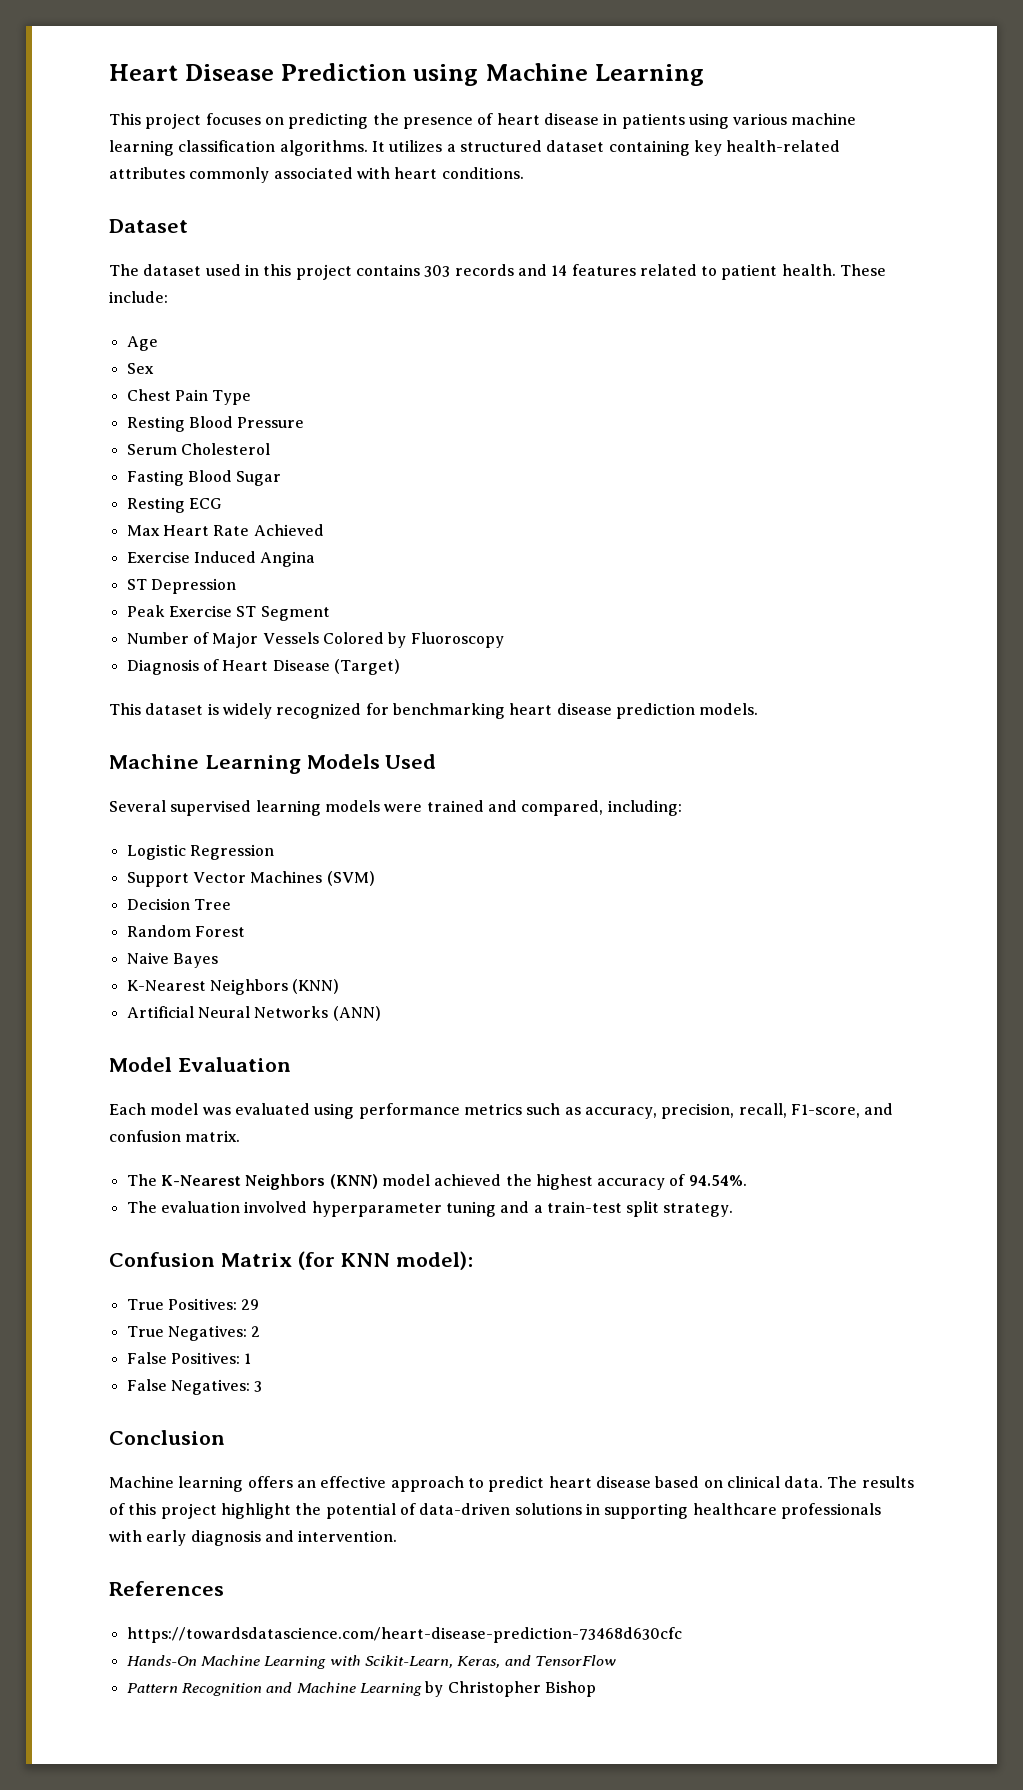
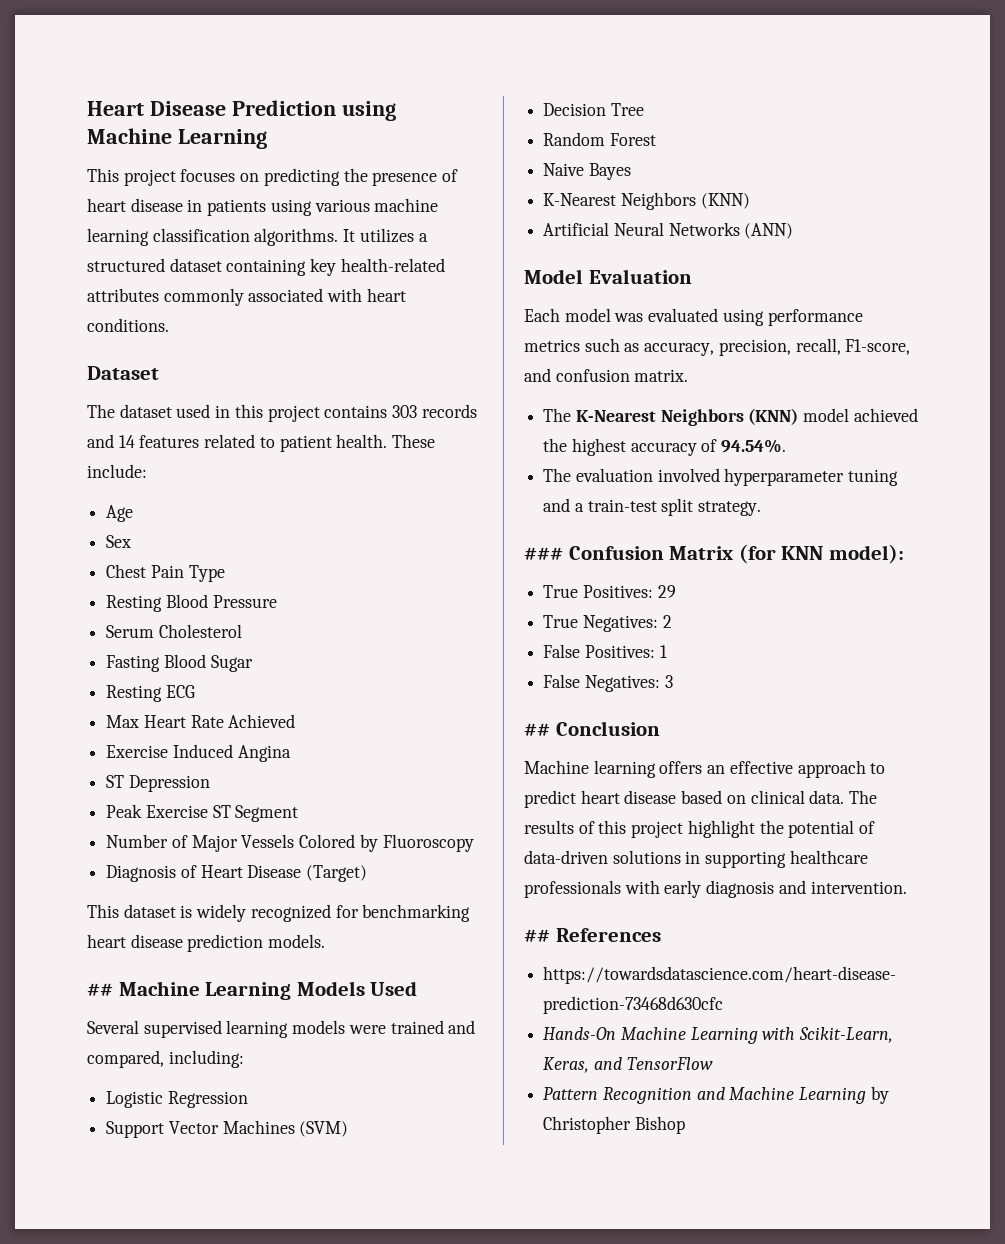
- Machine Learning Models Used
+ ## Machine Learning Models Used
- Confusion Matrix (for KNN model):
+ ### Confusion Matrix (for KNN model):
- Conclusion
+ ## Conclusion
- References
+ ## References

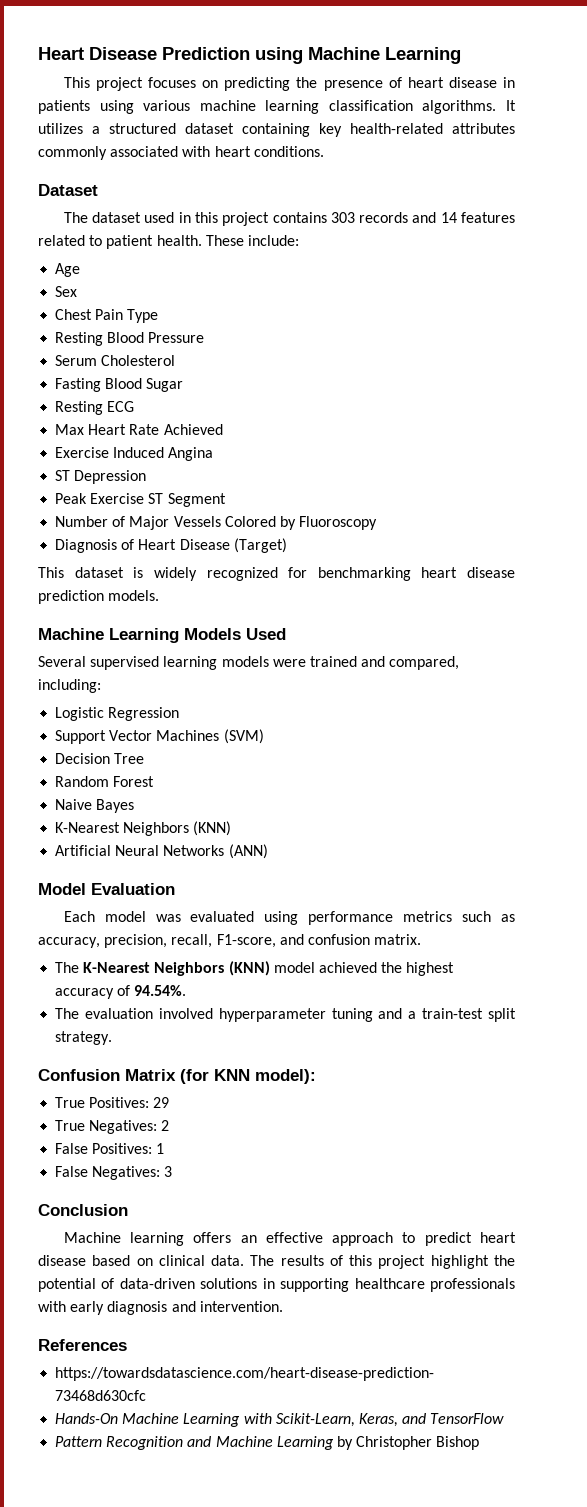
- ## Machine Learning Models Used
+ Machine Learning Models Used
- ### Confusion Matrix (for KNN model):
+ Confusion Matrix (for KNN model):
- ## Conclusion
+ Conclusion
- ## References
+ References

